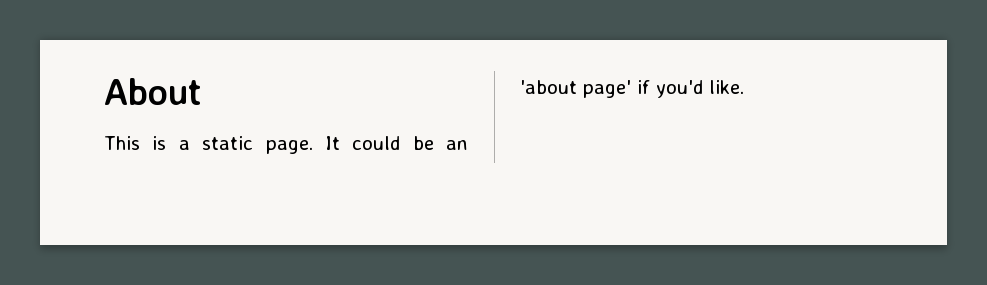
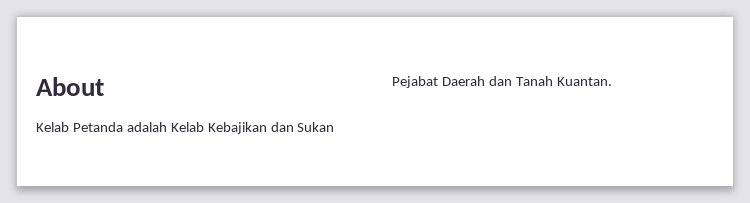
- This is a static page. It could be an 'about page' if you'd like.
+ Kelab Petanda adalah Kelab Kebajikan dan Sukan Pejabat Daerah dan Tanah Kuantan.

